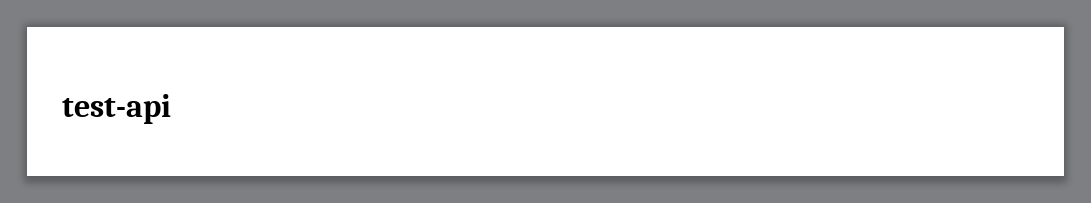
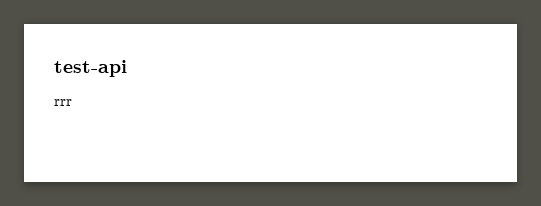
+ rrr

